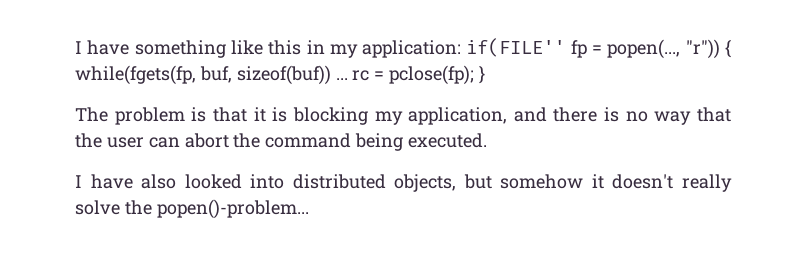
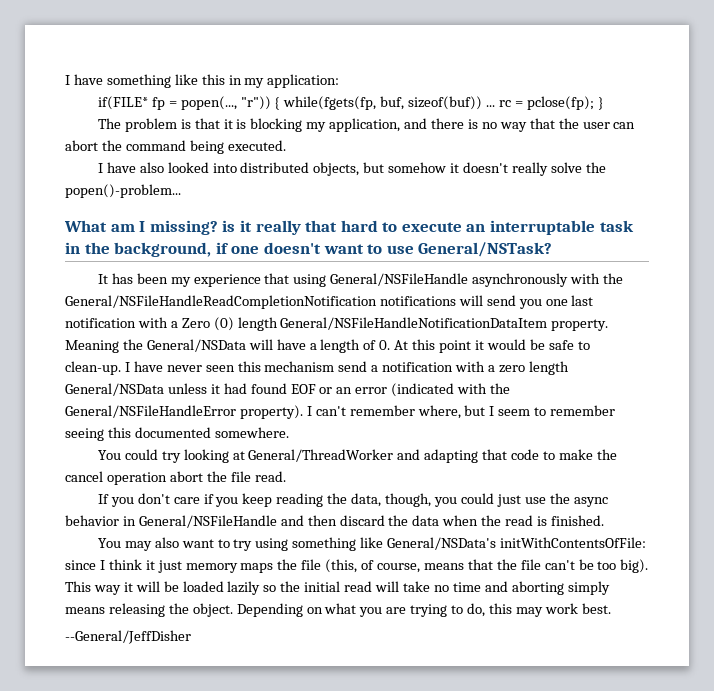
- I have something like this in my application: if(FILE'' fp = popen(..., "r")) { while(fgets(fp, buf, sizeof(buf)) ... rc = pclose(fp); }
+ I have something like this in my application:
+ if(FILE* fp = popen(..., "r")) { while(fgets(fp, buf, sizeof(buf)) ... rc = pclose(fp); }
+ What am I missing? is it really that hard to execute an interruptable task in the background, if one doesn't want to use General/NSTask?
+ It has been my experience that using General/NSFileHandle asynchronously with the General/NSFileHandleReadCompletionNotification notifications will send you one last notification with a Zero (0) length General/NSFileHandleNotificationDataItem property. Meaning the General/NSData will have a length of 0. At this point it would be safe to clean-up. I have never seen this mechanism send a notification with a zero length General/NSData unless it had found EOF or an error (indicated with the General/NSFileHandleError property). I can't remember where, but I seem to remember seeing this documented somewhere.
+ You could try looking at General/ThreadWorker and adapting that code to make the cancel operation abort the file read.
+ If you don't care if you keep reading the data, though, you could just use the async behavior in General/NSFileHandle and then discard the data when the read is finished.
+ You may also want to try using something like General/NSData's initWithContentsOfFile: since I think it just memory maps the file (this, of course, means that the file can't be too big). This way it will be loaded lazily so the initial read will take no time and aborting simply means releasing the object. Depending on what you are trying to do, this may work best.
+ --General/JeffDisher

